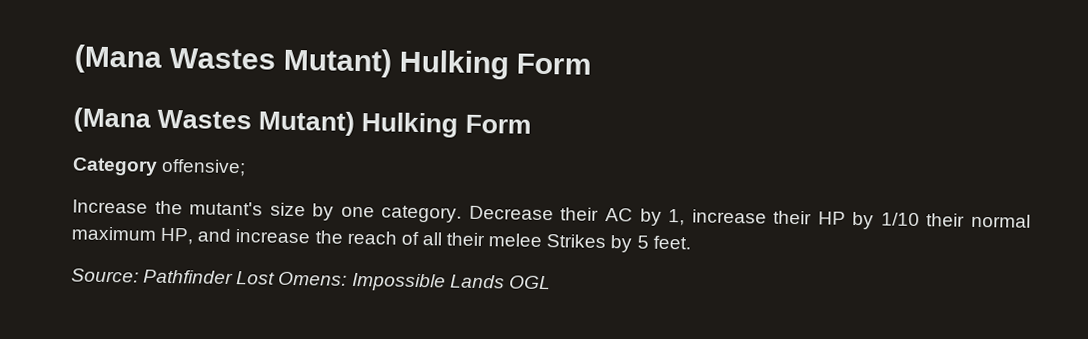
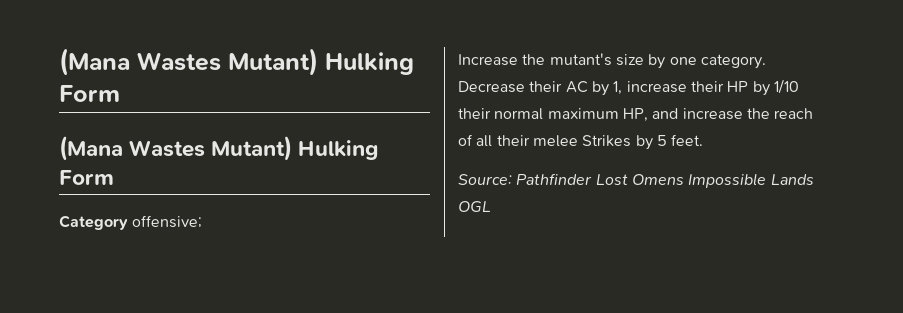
- Source: Pathfinder Lost Omens: Impossible Lands OGL
+ Source: Pathfinder Lost Omens Impossible Lands OGL

